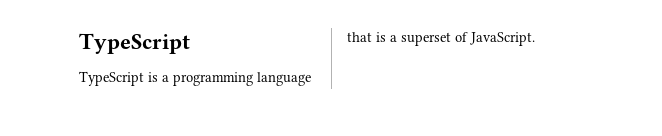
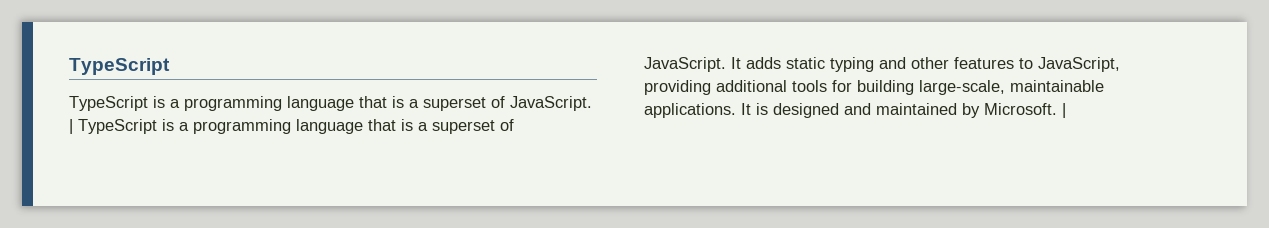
+ | TypeScript is a programming language that is a superset of JavaScript. It adds static typing and other features to JavaScript, providing additional tools for building large-scale, maintainable applications. It is designed and maintained by Microsoft. |

